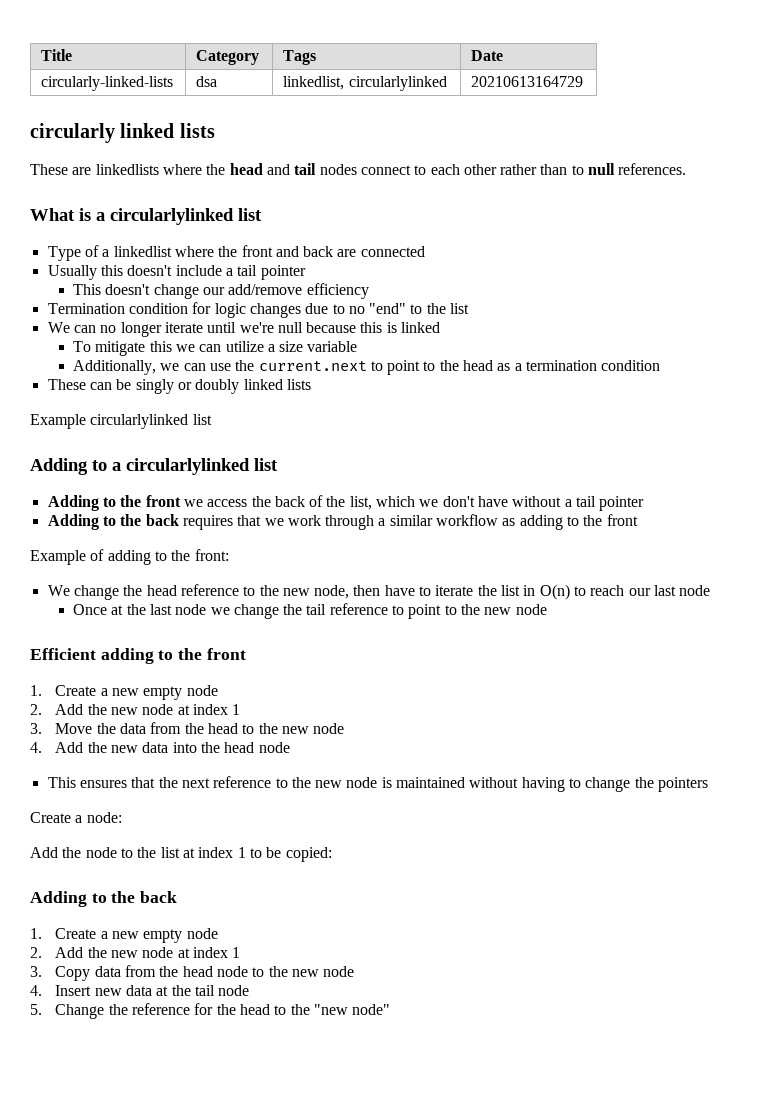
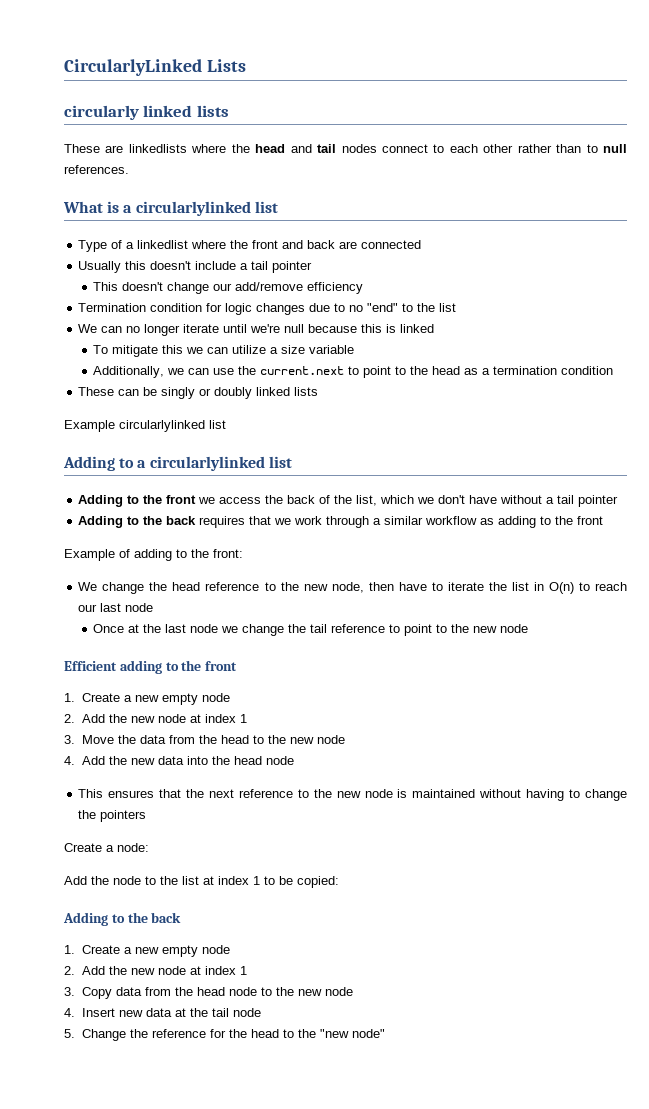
- Title | Category | Tags | Date
- circularly-linked-lists | dsa | linkedlist, circularlylinked | 20210613164729
+ CircularlyLinked Lists

